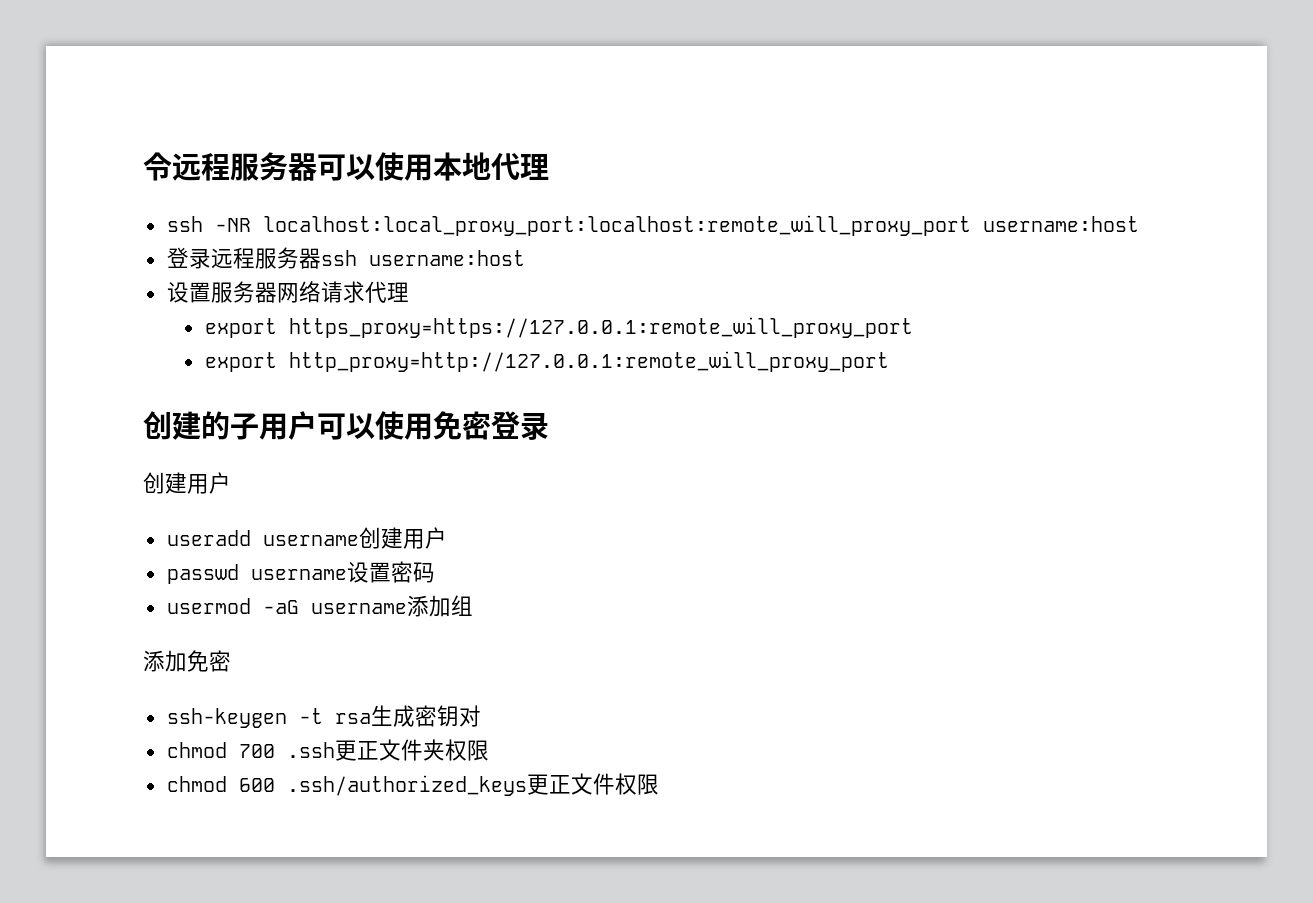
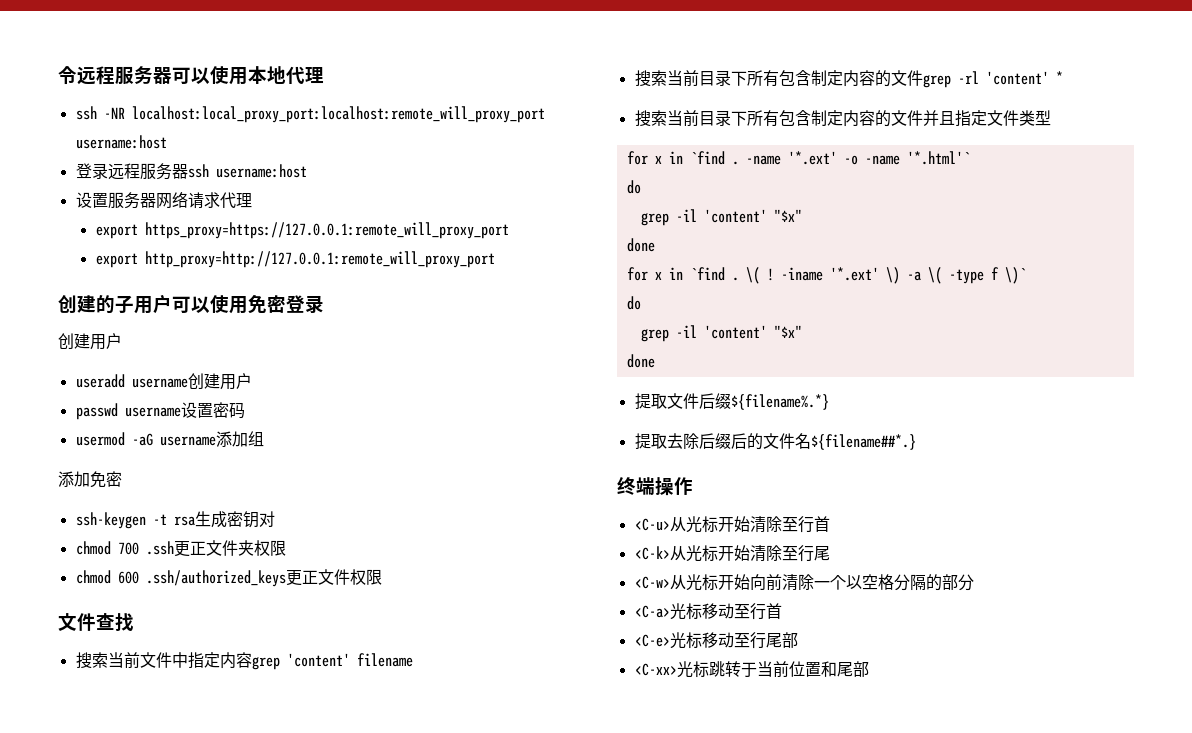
+ 文件查找
+ 搜索当前文件中指定内容grep 'content' filename
+ 搜索当前目录下所有包含制定内容的文件grep -rl 'content' *
+ 搜索当前目录下所有包含制定内容的文件并且指定文件类型
+ for x in `find . -name '*.ext' -o -name '*.html'`
+ do
+ grep -il 'content' "$x"
+ done
+ for x in `find . \( ! -iname '*.ext' \) -a \( -type f \)`
+ do
+ grep -il 'content' "$x"
+ done
+ 提取文件后缀${filename%.*}
+ 提取去除后缀后的文件名${filename##*.}
+ 终端操作
+ <C-u>从光标开始清除至行首
+ <C-k>从光标开始清除至行尾
+ <C-w>从光标开始向前清除一个以空格分隔的部分
+ <C-a>光标移动至行首
+ <C-e>光标移动至行尾部
+ <C-xx>光标跳转于当前位置和尾部

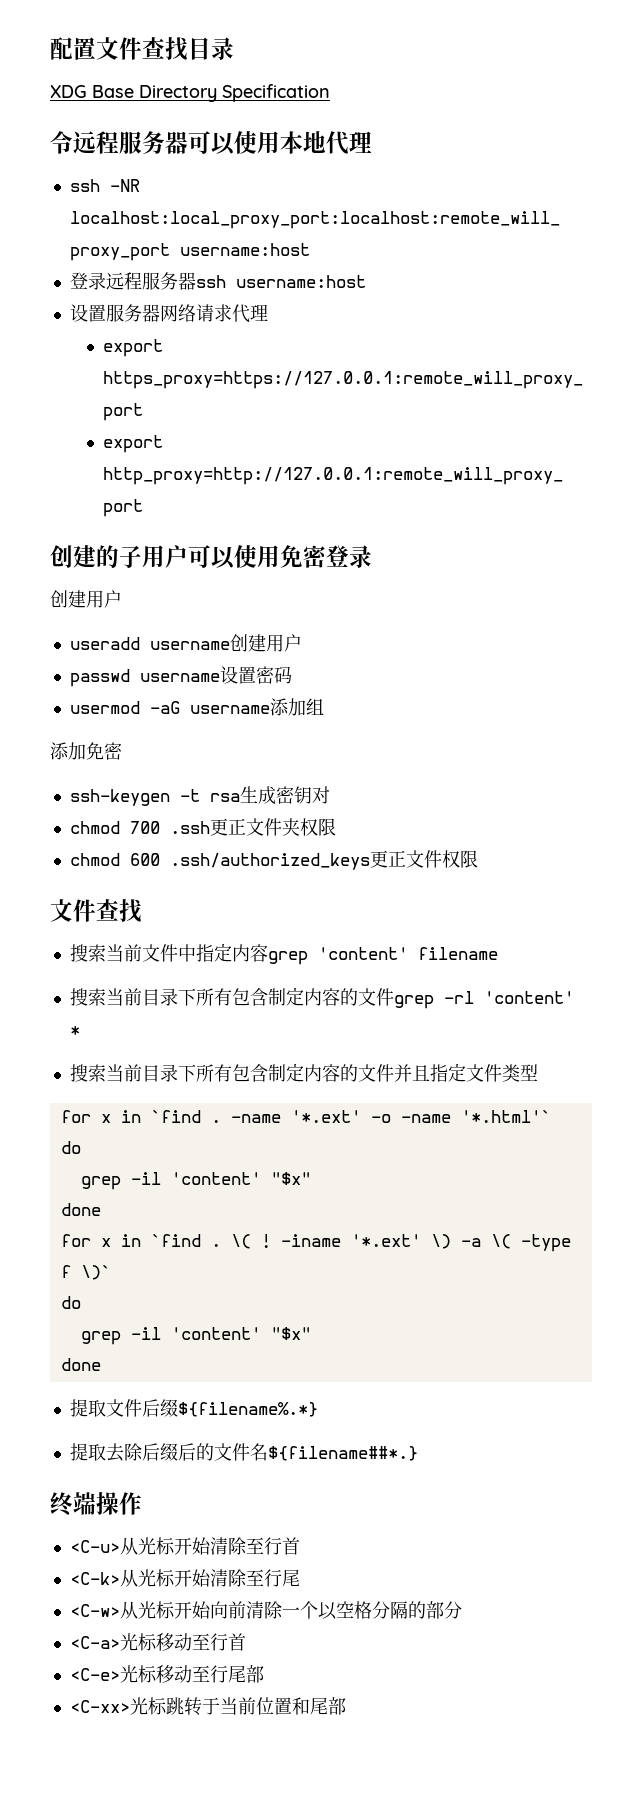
+ 配置文件查找目录
+ XDG Base Directory Specification

